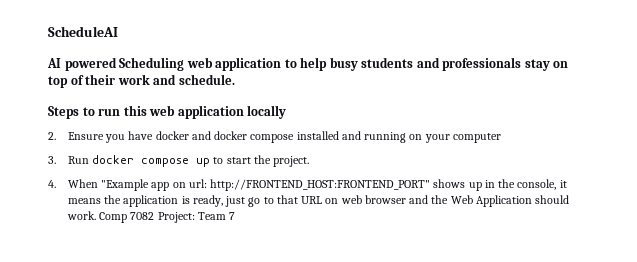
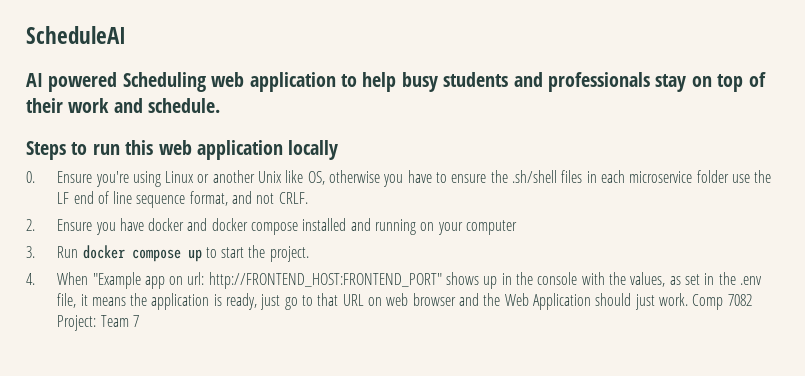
+ 0. Ensure you're using Linux or another Unix like OS, otherwise you have to ensure the .sh/shell files in each microservice folder use the LF end of line sequence format, and not CRLF.
- 4. When "Example app on url: http://FRONTEND_HOST:FRONTEND_PORT" shows up in the console, it means the application is ready, just go to that URL on web browser and the Web Application should work.
+ 4. When "Example app on url: http://FRONTEND_HOST:FRONTEND_PORT" shows up in the console with the values, as set in the .env file, it means the application is ready, just go to that URL on web browser and the Web Application should just work.

